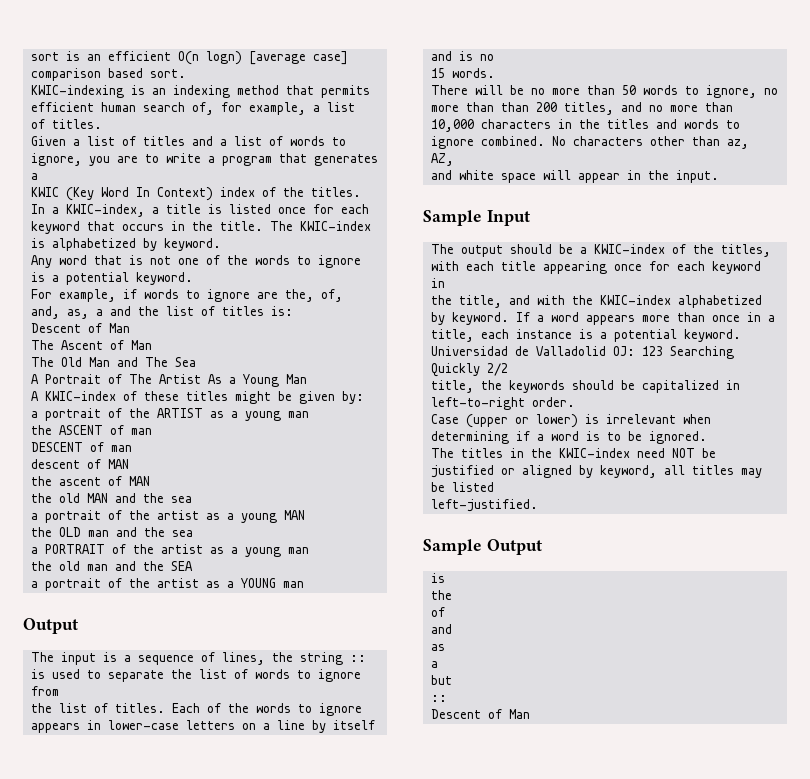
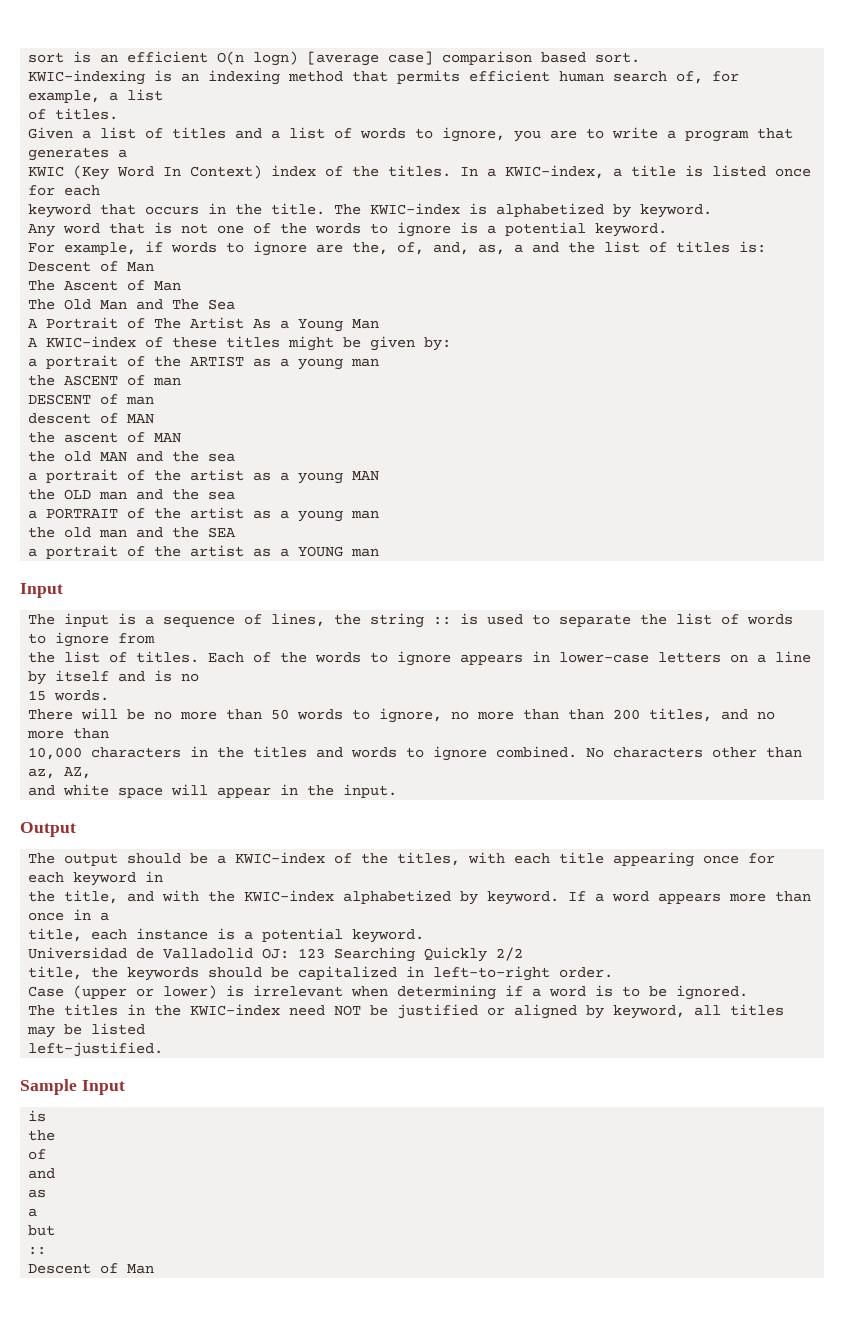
  a portrait of the artist as a YOUNG man
- Output
+ Input
- Sample Input
+ Output
- Sample Output
+ Sample Input

